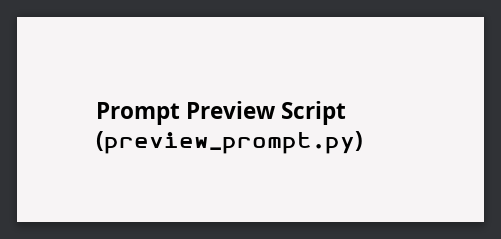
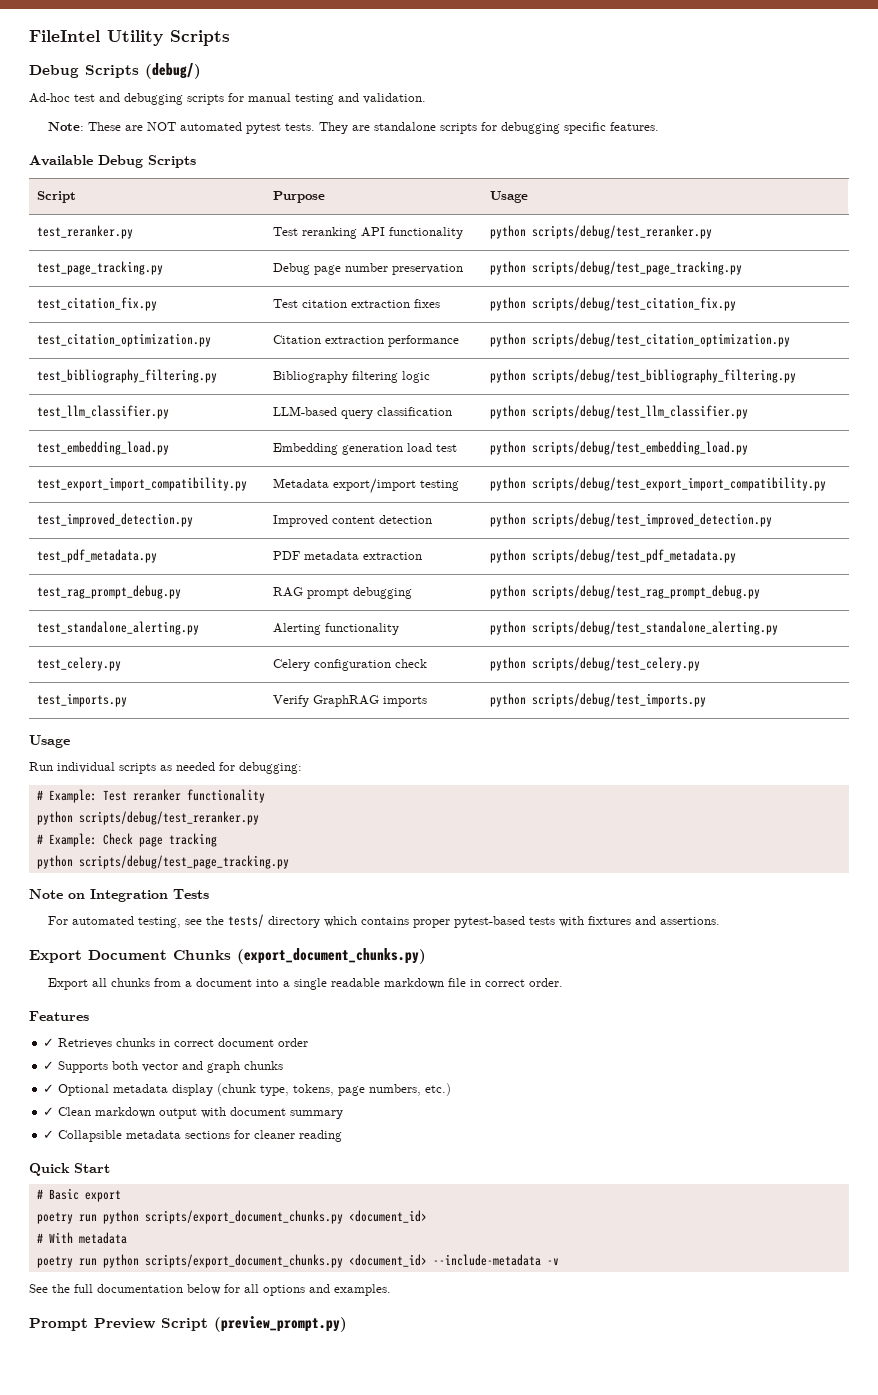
+ FileIntel Utility Scripts
+ Debug Scripts (debug/)
+ Ad-hoc test and debugging scripts for manual testing and validation.
+ Note: These are NOT automated pytest tests. They are standalone scripts for debugging specific features.
+ Available Debug Scripts
+ Script | Purpose | Usage
+ test_reranker.py | Test reranking API functionality | python scripts/debug/test_reranker.py
+ test_page_tracking.py | Debug page number preservation | python scripts/debug/test_page_tracking.py
+ test_citation_fix.py | Test citation extraction fixes | python scripts/debug/test_citation_fix.py
+ test_citation_optimization.py | Citation extraction performance | python scripts/debug/test_citation_optimization.py
+ test_bibliography_filtering.py | Bibliography filtering logic | python scripts/debug/test_bibliography_filtering.py
+ test_llm_classifier.py | LLM-based query classification | python scripts/debug/test_llm_classifier.py
+ test_embedding_load.py | Embedding generation load test | python scripts/debug/test_embedding_load.py
+ test_export_import_compatibility.py | Metadata export/import testing | python scripts/debug/test_export_import_compatibility.py
+ test_improved_detection.py | Improved content detection | python scripts/debug/test_improved_detection.py
+ test_pdf_metadata.py | PDF metadata extraction | python scripts/debug/test_pdf_metadata.py
+ test_rag_prompt_debug.py | RAG prompt debugging | python scripts/debug/test_rag_prompt_debug.py
+ test_standalone_alerting.py | Alerting functionality | python scripts/debug/test_standalone_alerting.py
+ test_celery.py | Celery configuration check | python scripts/debug/test_celery.py
+ test_imports.py | Verify GraphRAG imports | python scripts/debug/test_imports.py
+ Usage
+ Run individual scripts as needed for debugging:
+ # Example: Test reranker functionality
+ python scripts/debug/test_reranker.py
+ # Example: Check page tracking
+ python scripts/debug/test_page_tracking.py
+ Note on Integration Tests
+ For automated testing, see the tests/ directory which contains proper pytest-based tests with fixtures and assertions.
+ Export Document Chunks (export_document_chunks.py)
+ Export all chunks from a document into a single readable markdown file in correct order.
+ Features
+ ✓ Retrieves chunks in correct document order
+ ✓ Supports both vector and graph chunks
+ ✓ Optional metadata display (chunk type, tokens, page numbers, etc.)
+ ✓ Clean markdown output with document summary
+ ✓ Collapsible metadata sections for cleaner reading
+ Quick Start
+ # Basic export
+ poetry run python scripts/export_document_chunks.py <document_id>
+ # With metadata
+ poetry run python scripts/export_document_chunks.py <document_id> --include-metadata -v
+ See the full documentation below for all options and examples.

